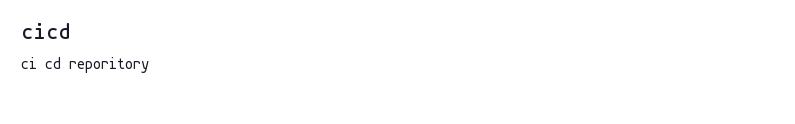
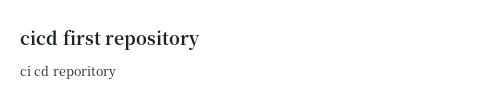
- cicd
+ cicd first repository

